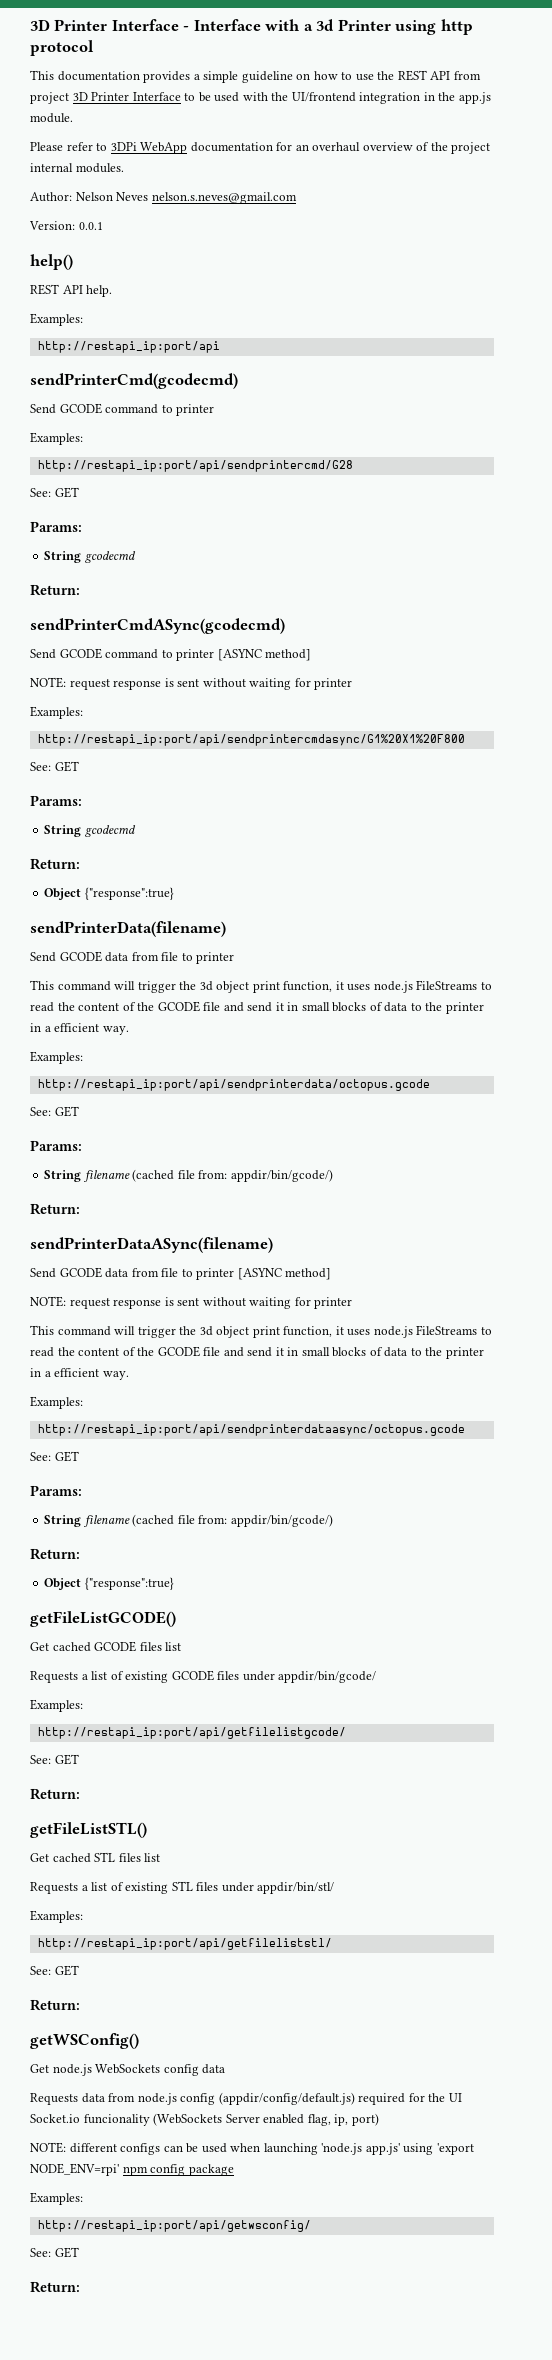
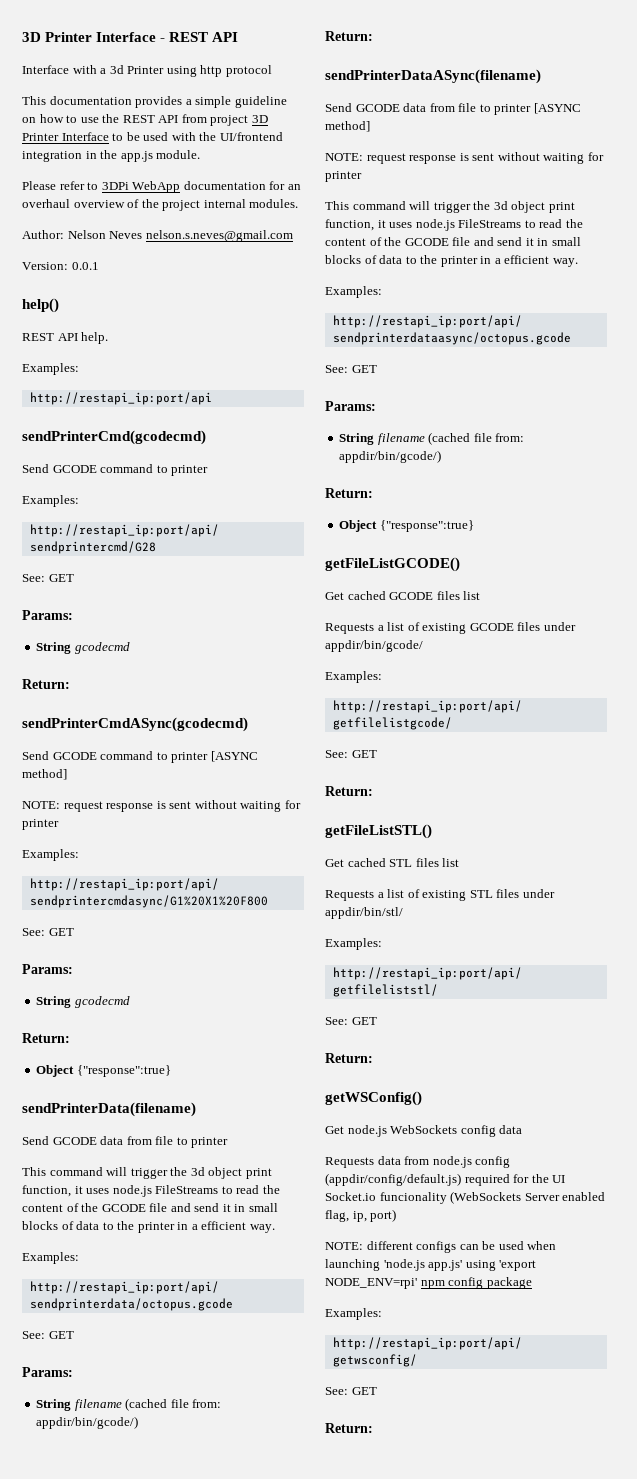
- 3D Printer Interface - Interface with a 3d Printer using http protocol
+ 3D Printer Interface - REST API
+ Interface with a 3d Printer using http protocol

